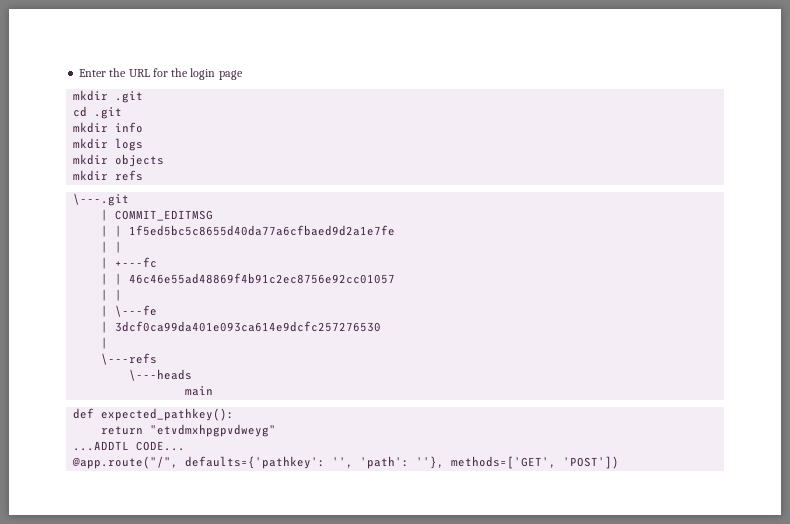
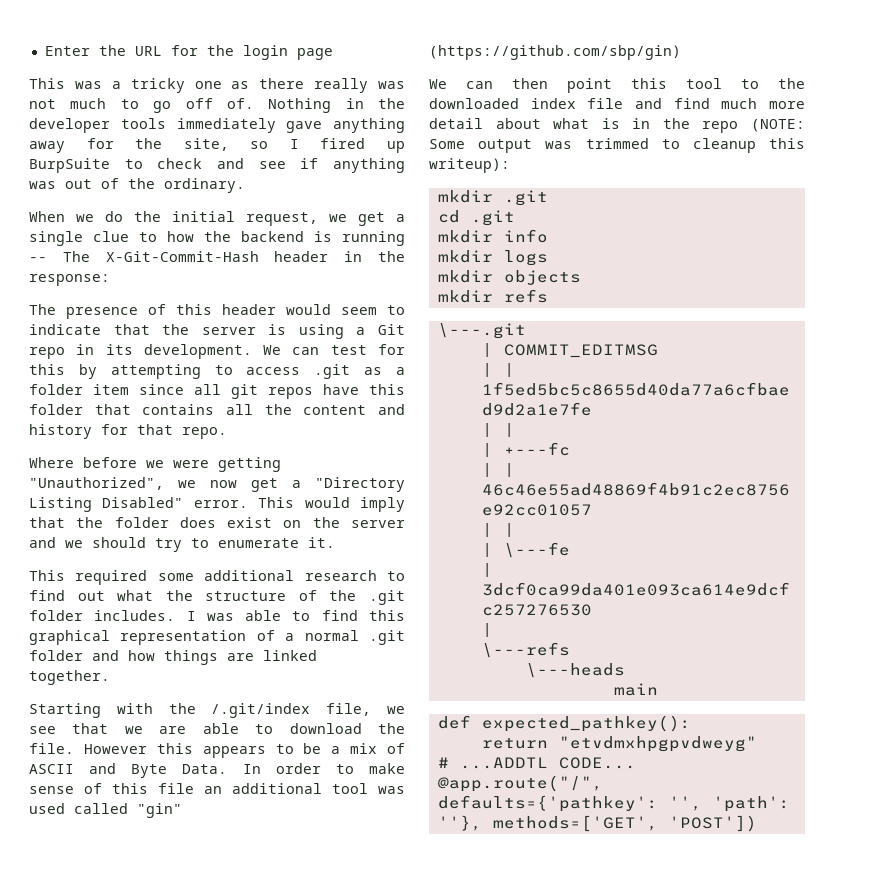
+ This was a tricky one as there really was not much to go off of. Nothing in the developer tools immediately gave anything away for the site, so I fired up BurpSuite to check and see if anything was out of the ordinary.
+ When we do the initial request, we get a single clue to how the backend is running -- The X-Git-Commit-Hash header in the response:
+ The presence of this header would seem to indicate that the server is using a Git repo in its development. We can test for this by attempting to access .git as a folder item since all git repos have this folder that contains all the content and history for that repo.
+ Where before we were getting "Unauthorized", we now get a "Directory Listing Disabled" error. This would imply that the folder does exist on the server and we should try to enumerate it.
+ This required some additional research to find out what the structure of the .git folder includes. I was able to find this graphical representation of a normal .git folder and how things are linked together.
+ Starting with the /.git/index file, we see that we are able to download the file. However this appears to be a mix of ASCII and Byte Data. In order to make sense of this file an additional tool was used called "gin" (https://github.com/sbp/gin)
+ We can then point this tool to the downloaded index file and find much more detail about what is in the repo (NOTE: Some output was trimmed to cleanup this writeup):
- ...ADDTL CODE...
+ # ...ADDTL CODE...

